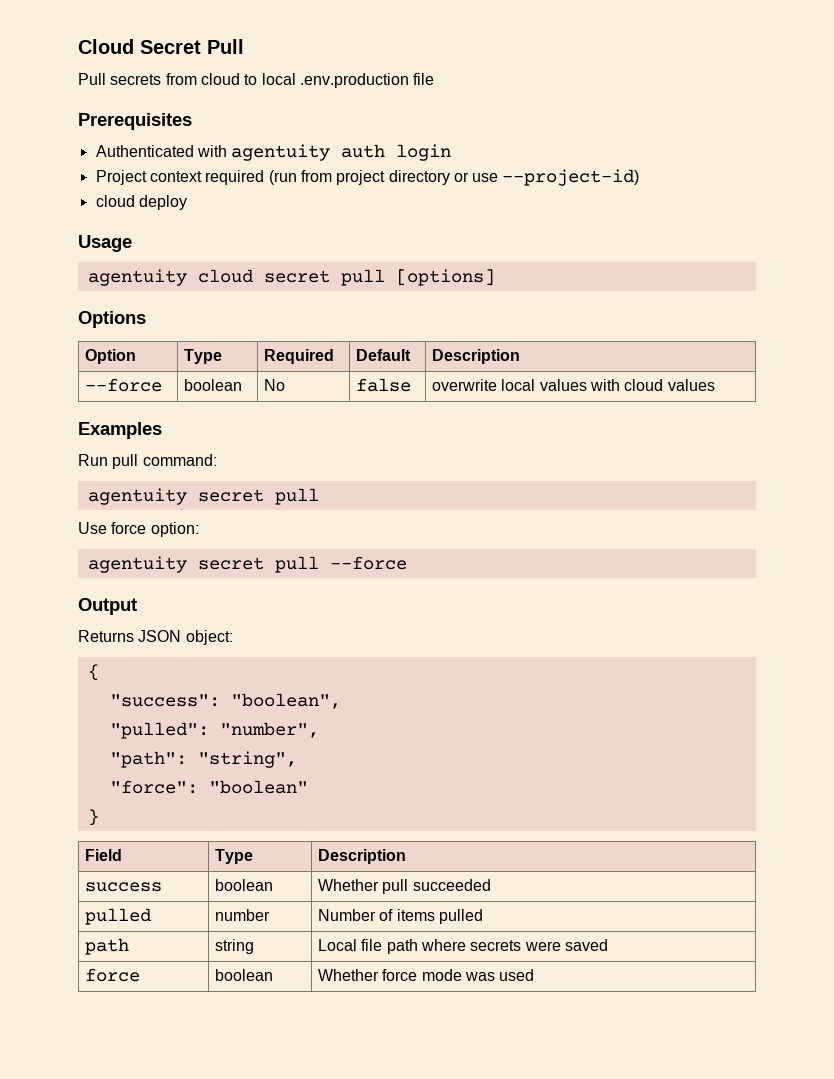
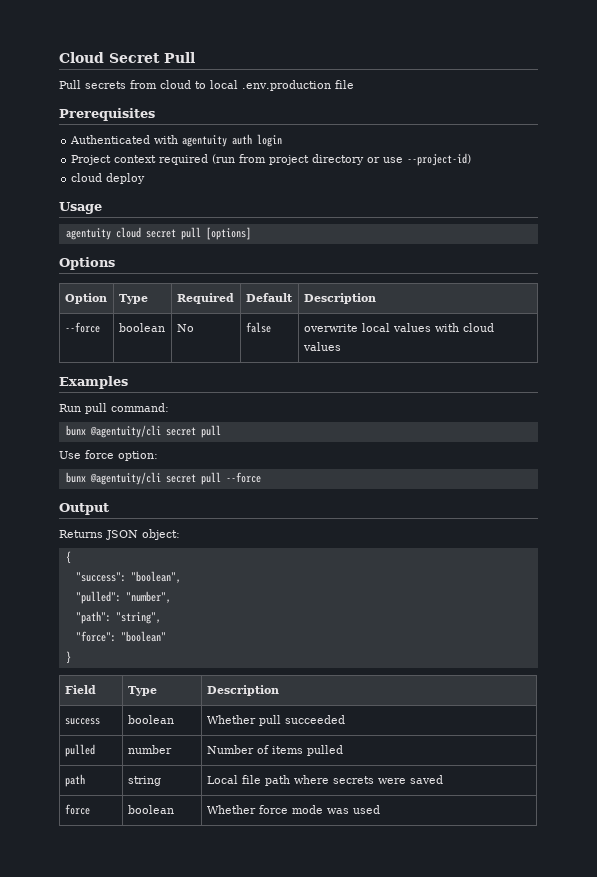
  Run pull command:
- agentuity secret pull
+ bunx @agentuity/cli secret pull
- agentuity secret pull --force
+ bunx @agentuity/cli secret pull --force

